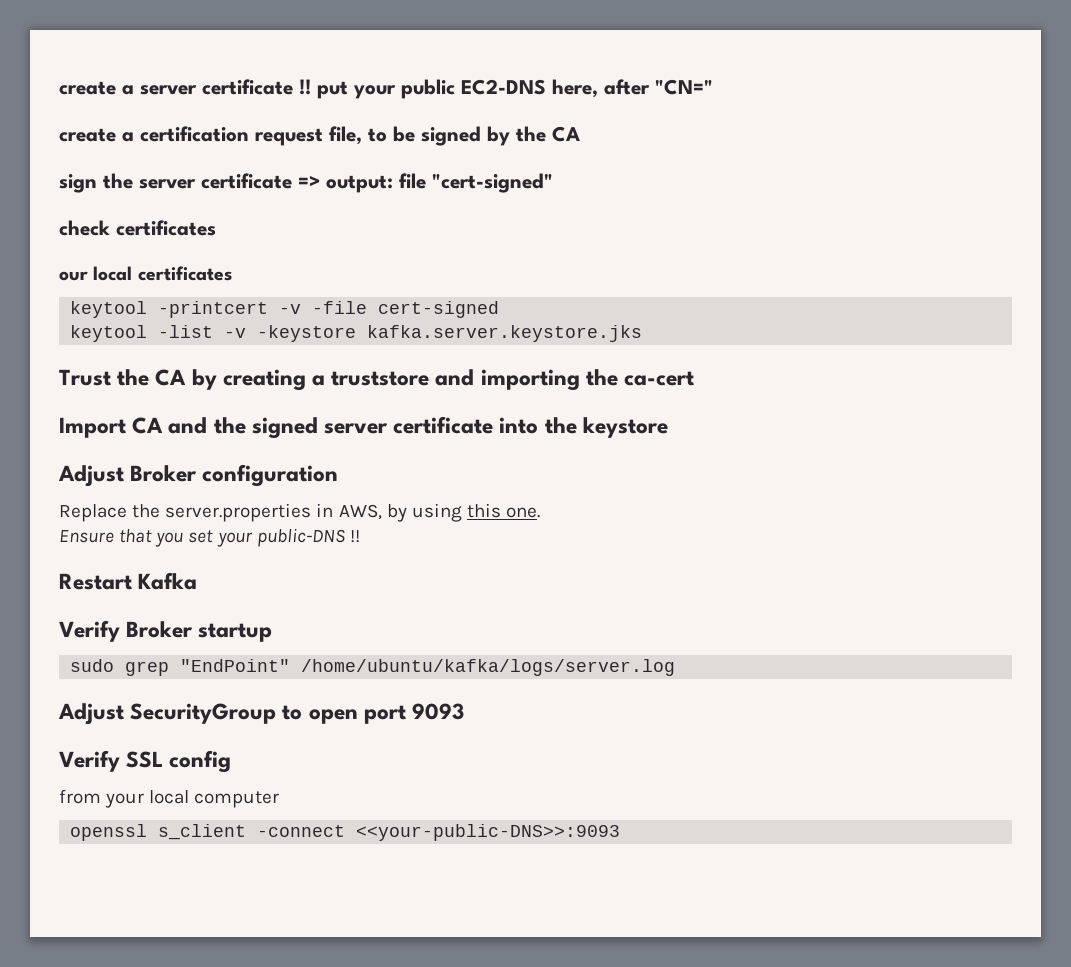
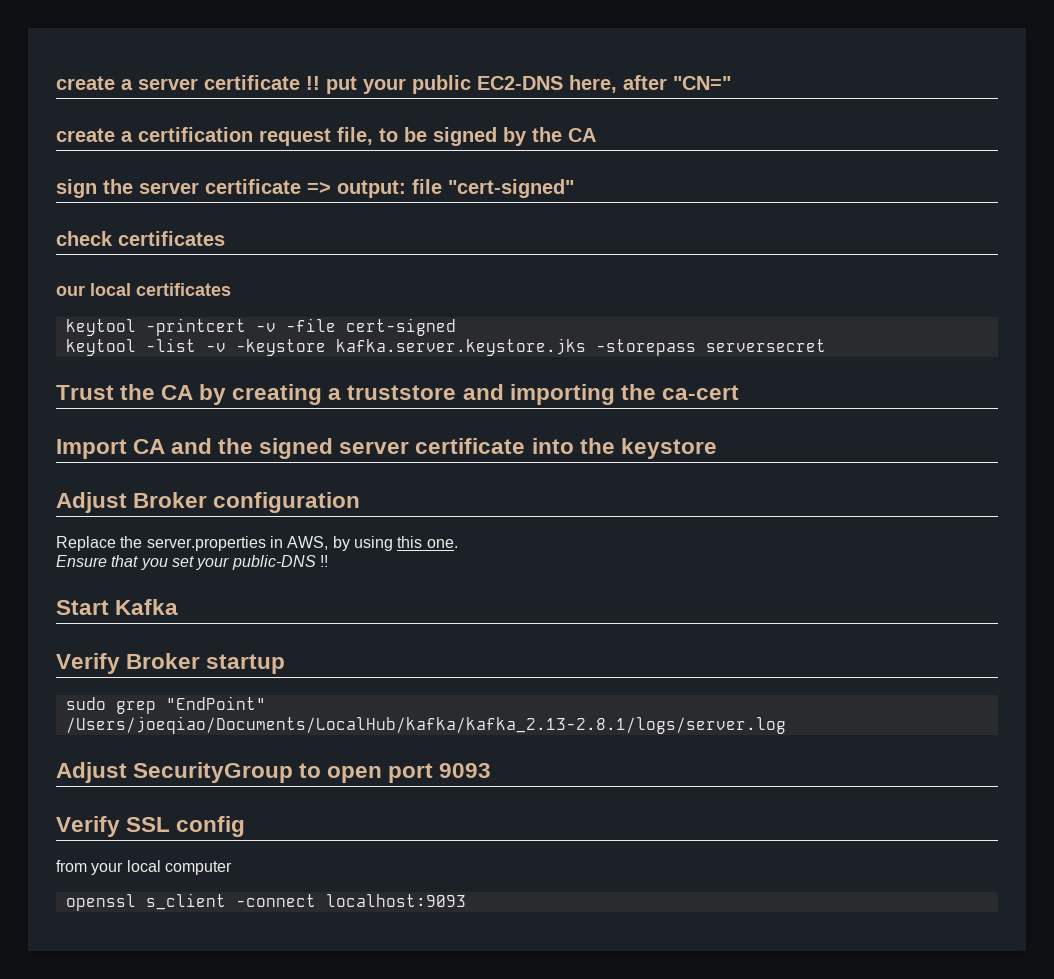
- keytool -list -v -keystore kafka.server.keystore.jks
+ keytool -list -v -keystore kafka.server.keystore.jks -storepass serversecret
- Restart Kafka
+ Start Kafka
- sudo grep "EndPoint" /home/ubuntu/kafka/logs/server.log
+ sudo grep "EndPoint" /Users/joeqiao/Documents/LocalHub/kafka/kafka_2.13-2.8.1/logs/server.log
- openssl s_client -connect <<your-public-DNS>>:9093
+ openssl s_client -connect localhost:9093

